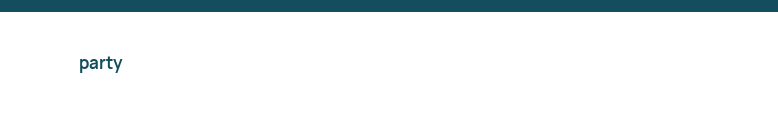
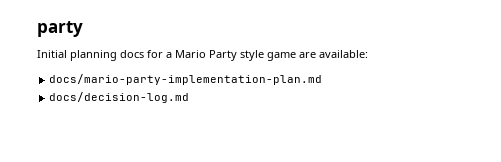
+ Initial planning docs for a Mario Party style game are available:
+ docs/mario-party-implementation-plan.md
+ docs/decision-log.md

